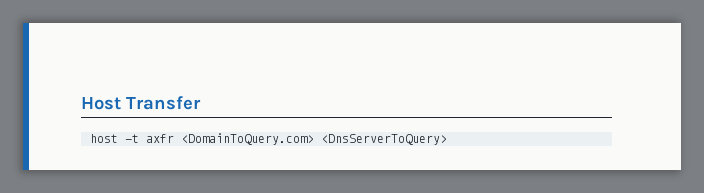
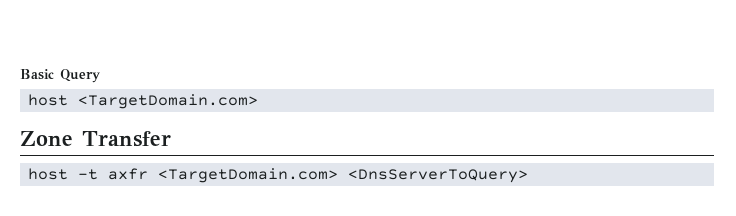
- Host Transfer
+ Basic Query
+ host <TargetDomain.com>
+ Zone Transfer
- host -t axfr <DomainToQuery.com> <DnsServerToQuery>
+ host -t axfr <TargetDomain.com> <DnsServerToQuery>

